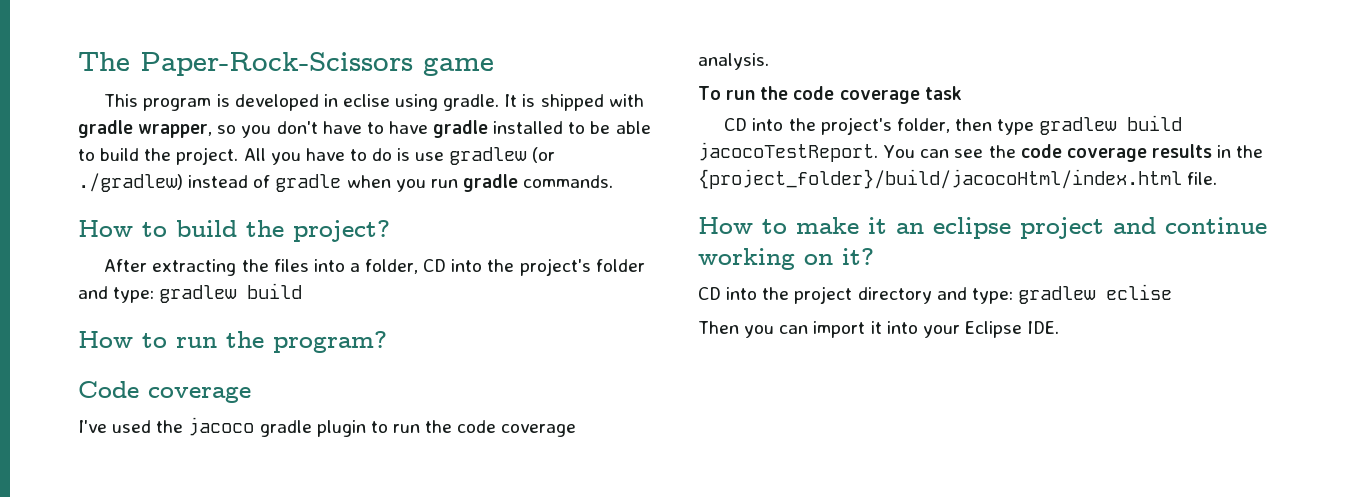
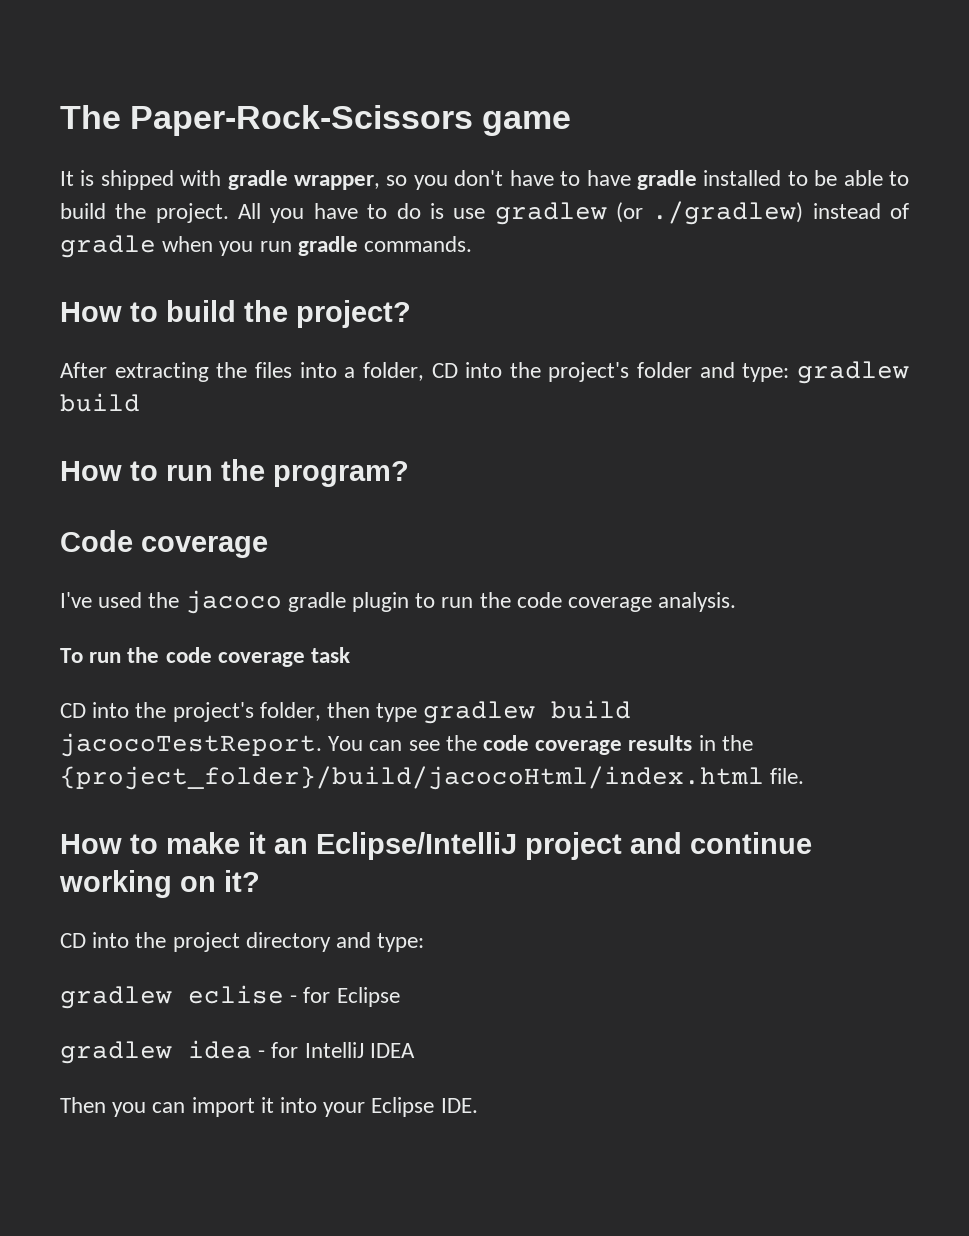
- This program is developed in eclise using gradle.
- How to make it an eclipse project and continue working on it?
+ How to make it an Eclipse/IntelliJ project and continue working on it?
- CD into the project directory and type: gradlew eclise
+ CD into the project directory and type:
+ gradlew eclise - for Eclipse
+ gradlew idea - for IntelliJ IDEA

